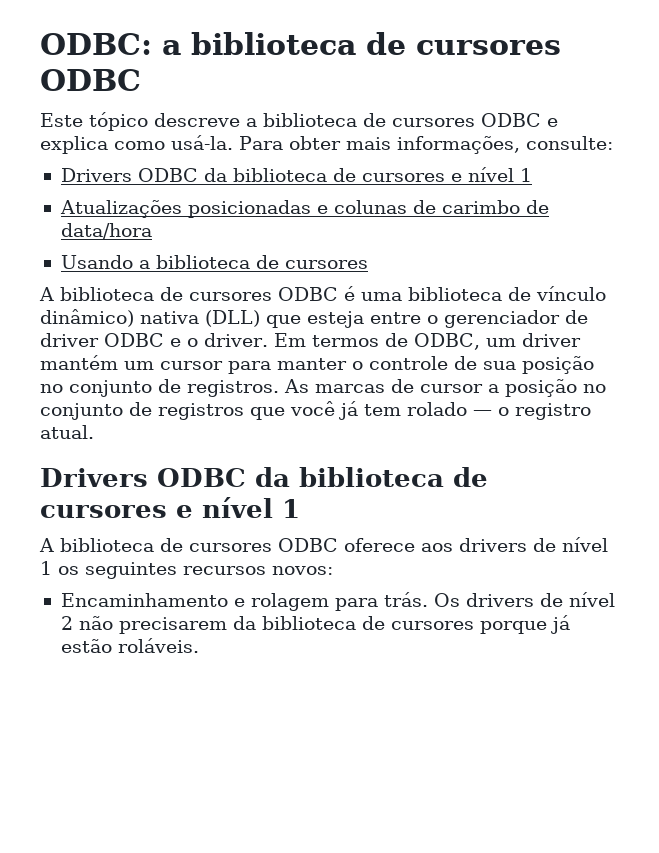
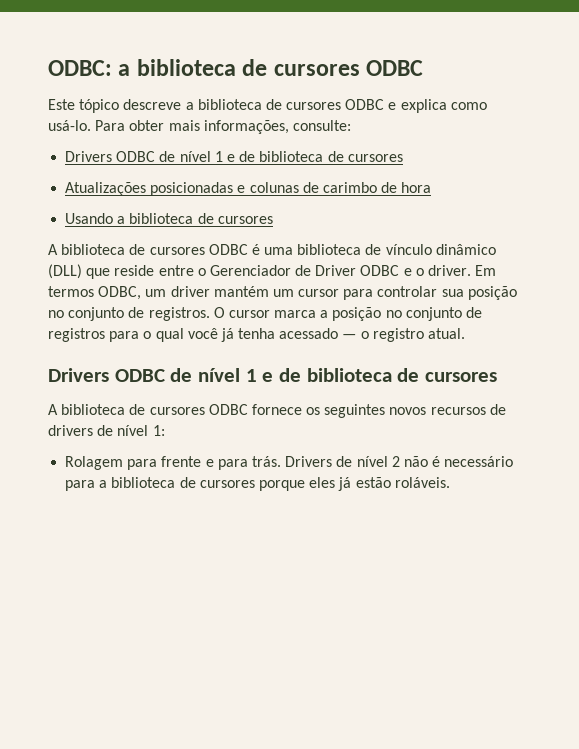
- Este tópico descreve a biblioteca de cursores ODBC e explica como usá-la.
+ Este tópico descreve a biblioteca de cursores ODBC e explica como usá-lo.
  Para obter mais informações, consulte:
- Drivers ODBC da biblioteca de cursores e nível 1
+ Drivers ODBC de nível 1 e de biblioteca de cursores
- Atualizações posicionadas e colunas de carimbo de data/hora
+ Atualizações posicionadas e colunas de carimbo de hora
- A biblioteca de cursores ODBC é uma biblioteca de vínculo dinâmico) nativa (DLL) que esteja entre o gerenciador de driver ODBC e o driver.
+ A biblioteca de cursores ODBC é uma biblioteca de vínculo dinâmico (DLL) que reside entre o Gerenciador de Driver ODBC e o driver.
- Em termos de ODBC, um driver mantém um cursor para manter o controle de sua posição no conjunto de registros.
+ Em termos ODBC, um driver mantém um cursor para controlar sua posição no conjunto de registros.
- As marcas de cursor a posição no conjunto de registros que você já tem rolado — o registro atual.
- Drivers ODBC da biblioteca de cursores e nível 1
- A biblioteca de cursores ODBC oferece aos drivers de nível 1 os seguintes recursos novos:
- Encaminhamento e rolagem para trás. Os drivers de nível 2 não precisarem da biblioteca de cursores porque já estão roláveis.
+ O cursor marca a posição no conjunto de registros para o qual você já tenha acessado — o registro atual.
+ Drivers ODBC de nível 1 e de biblioteca de cursores
+ A biblioteca de cursores ODBC fornece os seguintes novos recursos de drivers de nível 1:
+ Rolagem para frente e para trás. Drivers de nível 2 não é necessário para a biblioteca de cursores porque eles já estão roláveis.

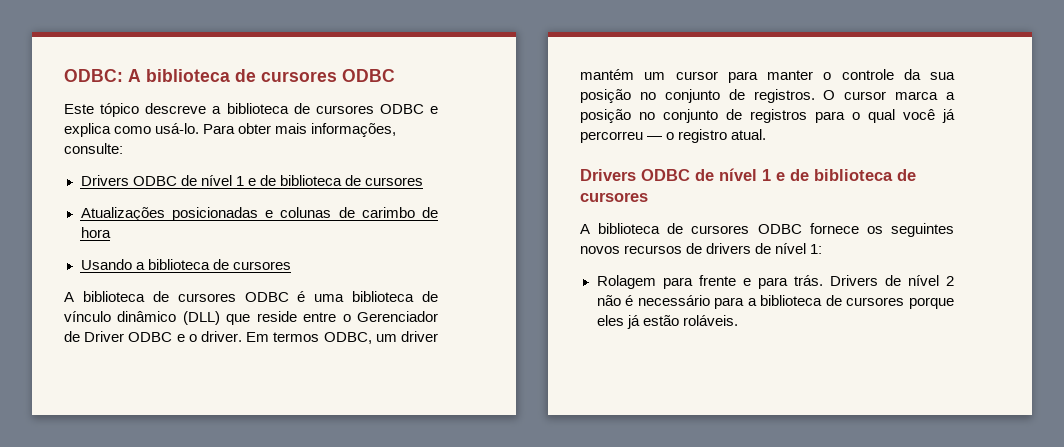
- ODBC: a biblioteca de cursores ODBC
+ ODBC: A biblioteca de cursores ODBC
- Em termos ODBC, um driver mantém um cursor para controlar sua posição no conjunto de registros.
+ Em termos ODBC, um driver mantém um cursor para manter o controle da sua posição no conjunto de registros.
- O cursor marca a posição no conjunto de registros para o qual você já tenha acessado — o registro atual.
+ O cursor marca a posição no conjunto de registros para o qual você já percorreu — o registro atual.

